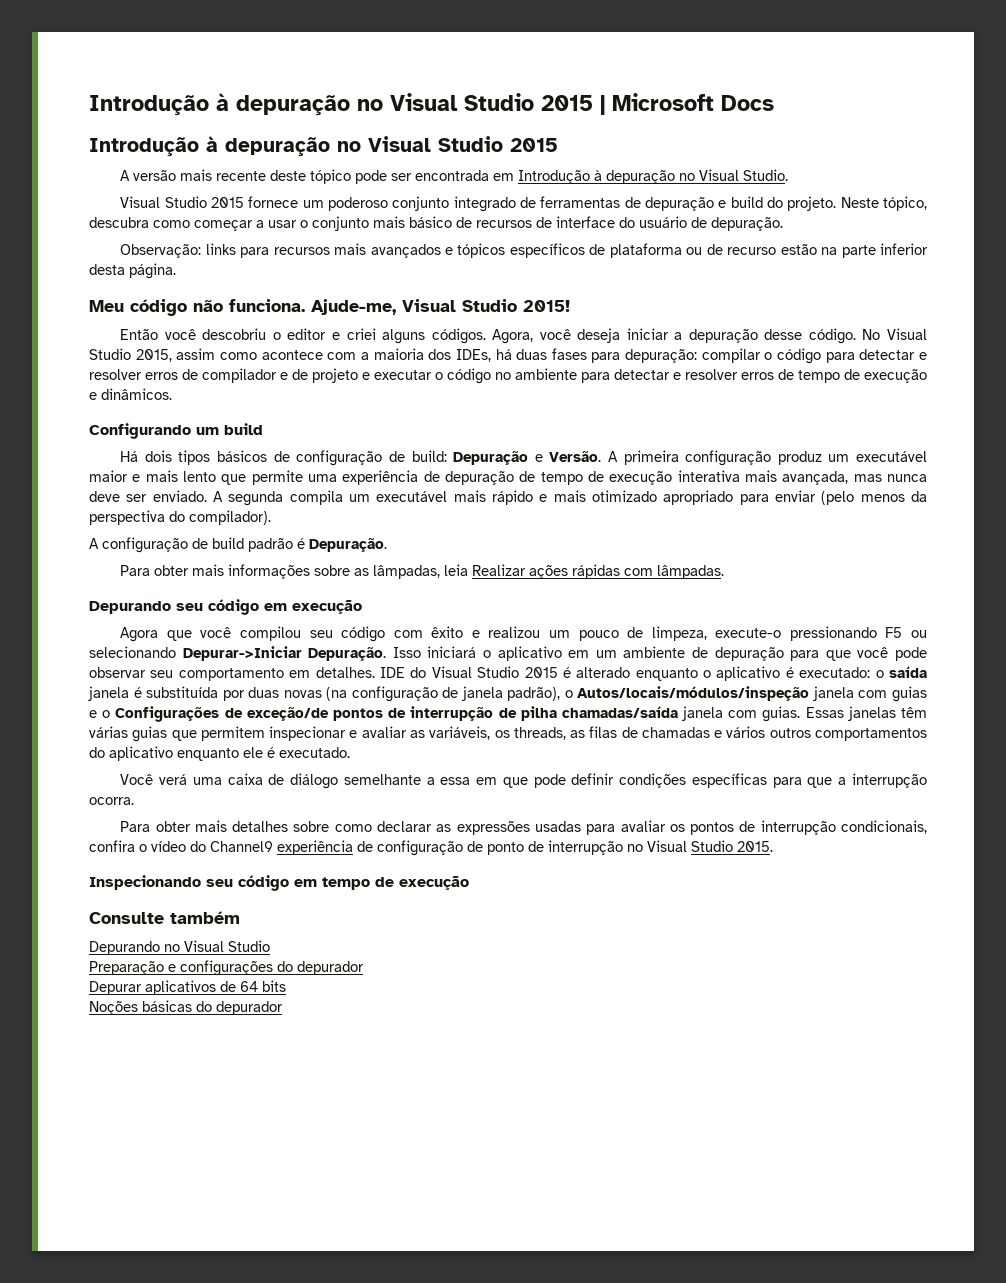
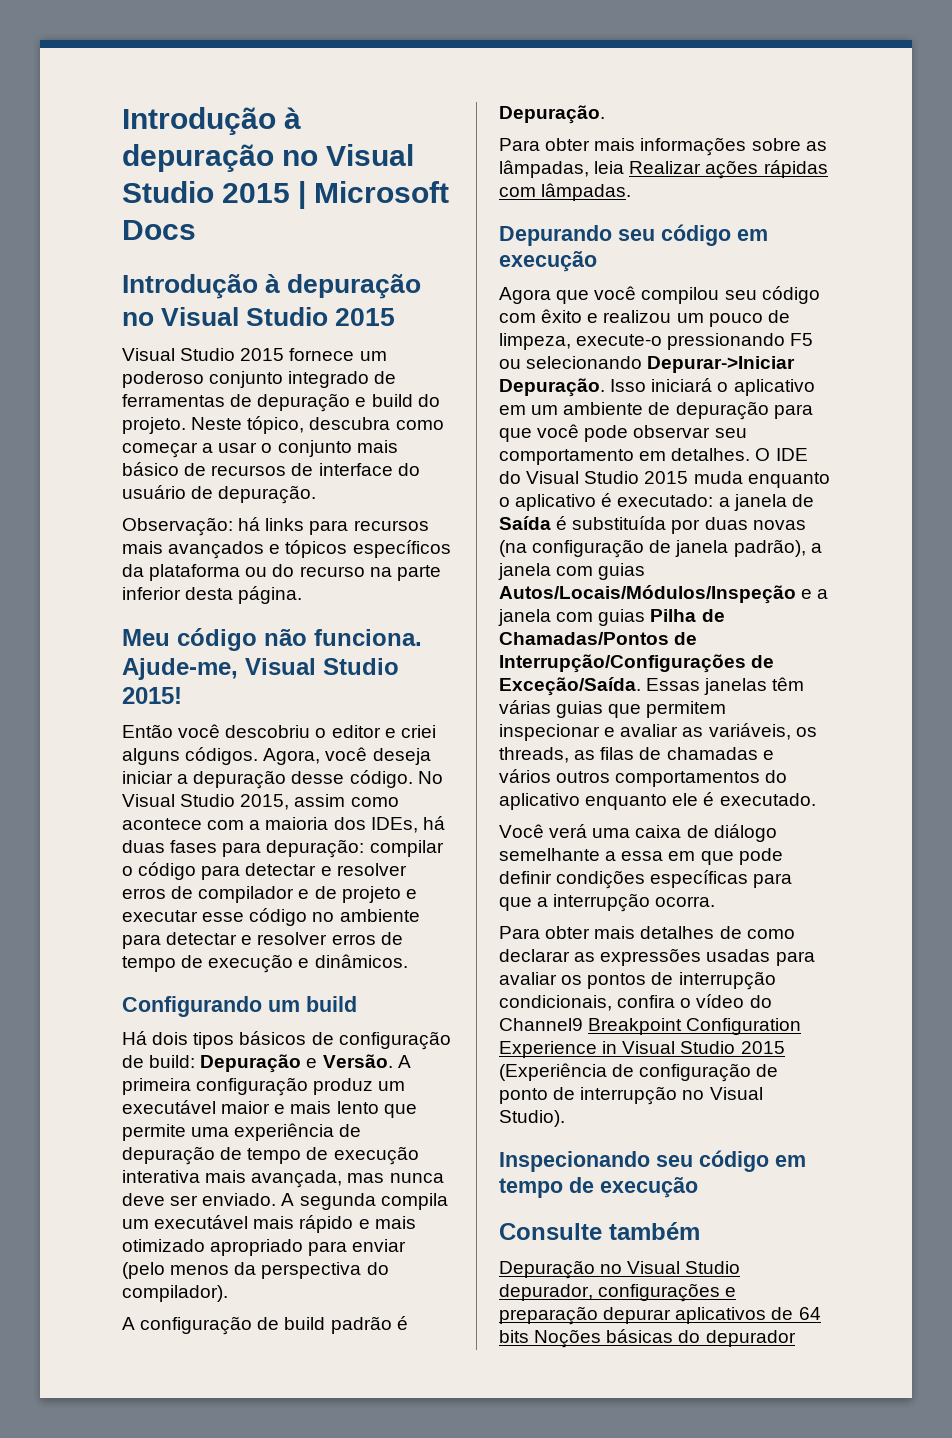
- A versão mais recente deste tópico pode ser encontrada em Introdução à depuração no Visual Studio.
- Observação: links para recursos mais avançados e tópicos específicos de plataforma ou de recurso estão na parte inferior desta página.
+ Observação: há links para recursos mais avançados e tópicos específicos da plataforma ou do recurso na parte inferior desta página.
- No Visual Studio 2015, assim como acontece com a maioria dos IDEs, há duas fases para depuração: compilar o código para detectar e resolver erros de compilador e de projeto e executar o código no ambiente para detectar e resolver erros de tempo de execução e dinâmicos.
+ No Visual Studio 2015, assim como acontece com a maioria dos IDEs, há duas fases para depuração: compilar o código para detectar e resolver erros de compilador e de projeto e executar esse código no ambiente para detectar e resolver erros de tempo de execução e dinâmicos.
- IDE do Visual Studio 2015 é alterado enquanto o aplicativo é executado: o saída janela é substituída por duas novas (na configuração de janela padrão), o Autos/locais/módulos/inspeção janela com guias e o Configurações de exceção/de pontos de interrupção de pilha chamadas/saída janela com guias.
+ O IDE do Visual Studio 2015 muda enquanto o aplicativo é executado: a janela de Saída é substituída por duas novas (na configuração de janela padrão), a janela com guias Autos/Locais/Módulos/Inspeção e a janela com guias Pilha de Chamadas/Pontos de Interrupção/Configurações de Exceção/Saída.
- Para obter mais detalhes sobre como declarar as expressões usadas para avaliar os pontos de interrupção condicionais, confira o vídeo do Channel9 experiência de configuração de ponto de interrupção no Visual Studio 2015.
+ Para obter mais detalhes de como declarar as expressões usadas para avaliar os pontos de interrupção condicionais, confira o vídeo do Channel9 Breakpoint Configuration Experience in Visual Studio 2015 (Experiência de configuração de ponto de interrupção no Visual Studio).
- Depurando no Visual Studio
- Preparação e configurações do depurador
- Depurar aplicativos de 64 bits
- Noções básicas do depurador
+ Depuração no Visual Studio depurador, configurações e preparação depurar aplicativos de 64 bits Noções básicas do depurador

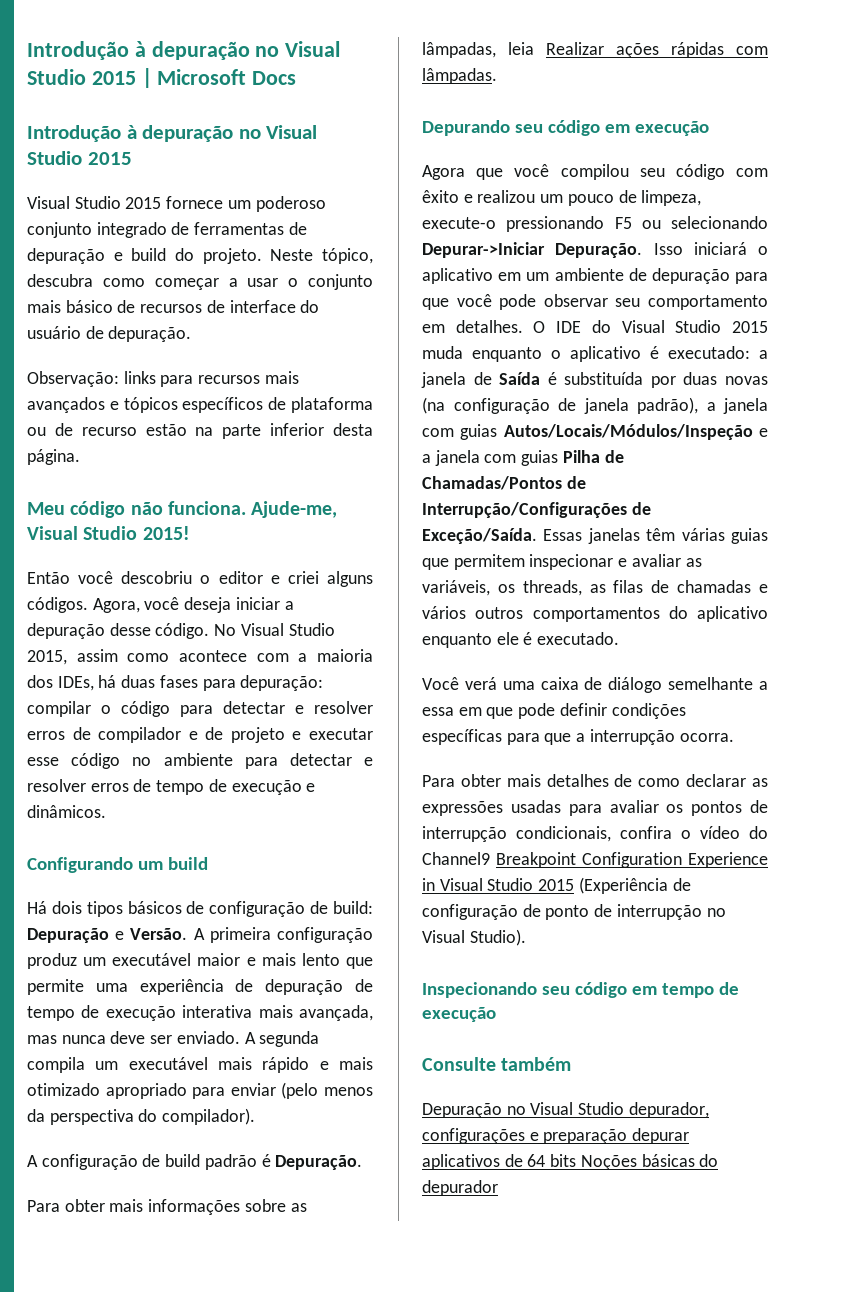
- Observação: há links para recursos mais avançados e tópicos específicos da plataforma ou do recurso na parte inferior desta página.
+ Observação: links para recursos mais avançados e tópicos específicos de plataforma ou de recurso estão na parte inferior desta página.

